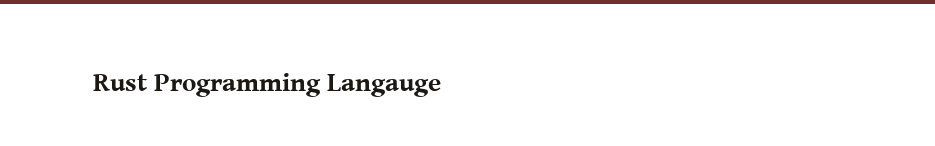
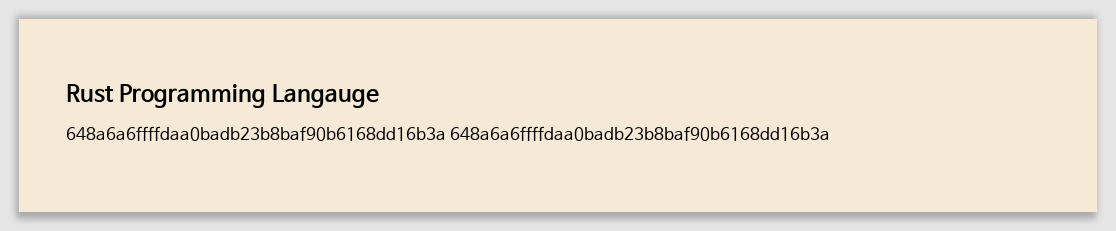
+ 648a6a6ffffdaa0badb23b8baf90b6168dd16b3a 648a6a6ffffdaa0badb23b8baf90b6168dd16b3a

